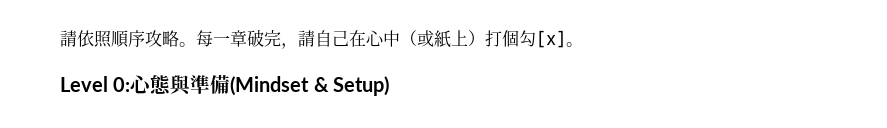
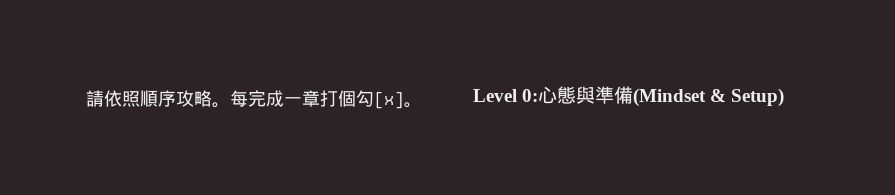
- 每一章破完，請自己在心中（或紙上）打個勾[x]。
+ 每完成一章打個勾[x]。

